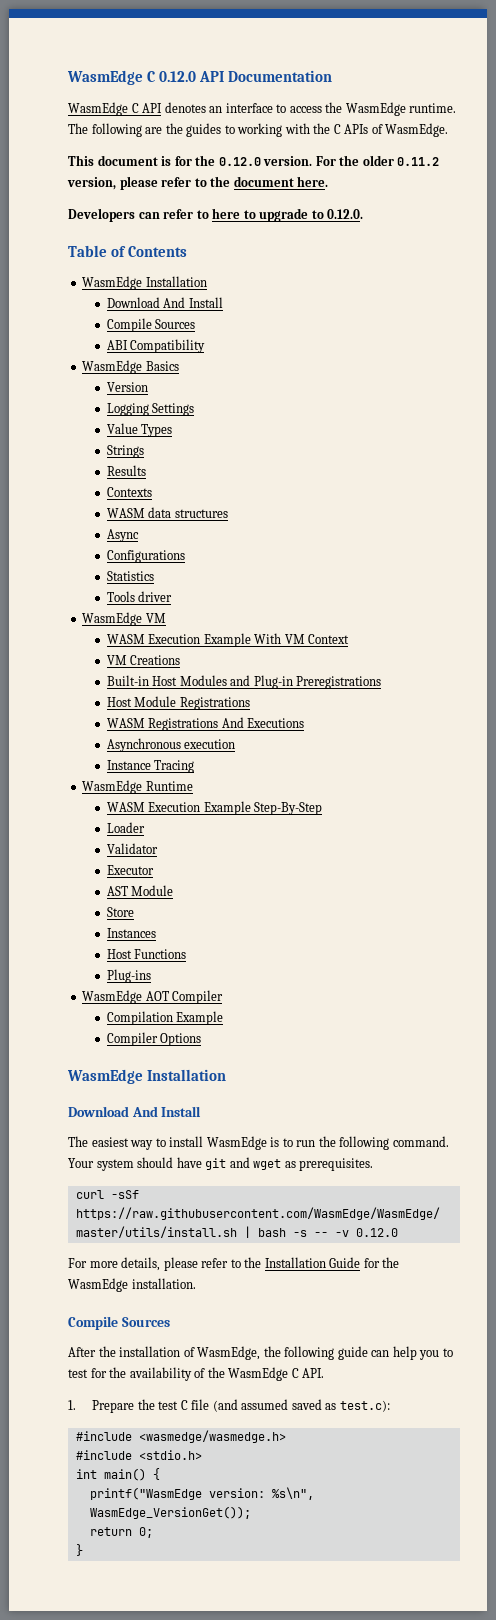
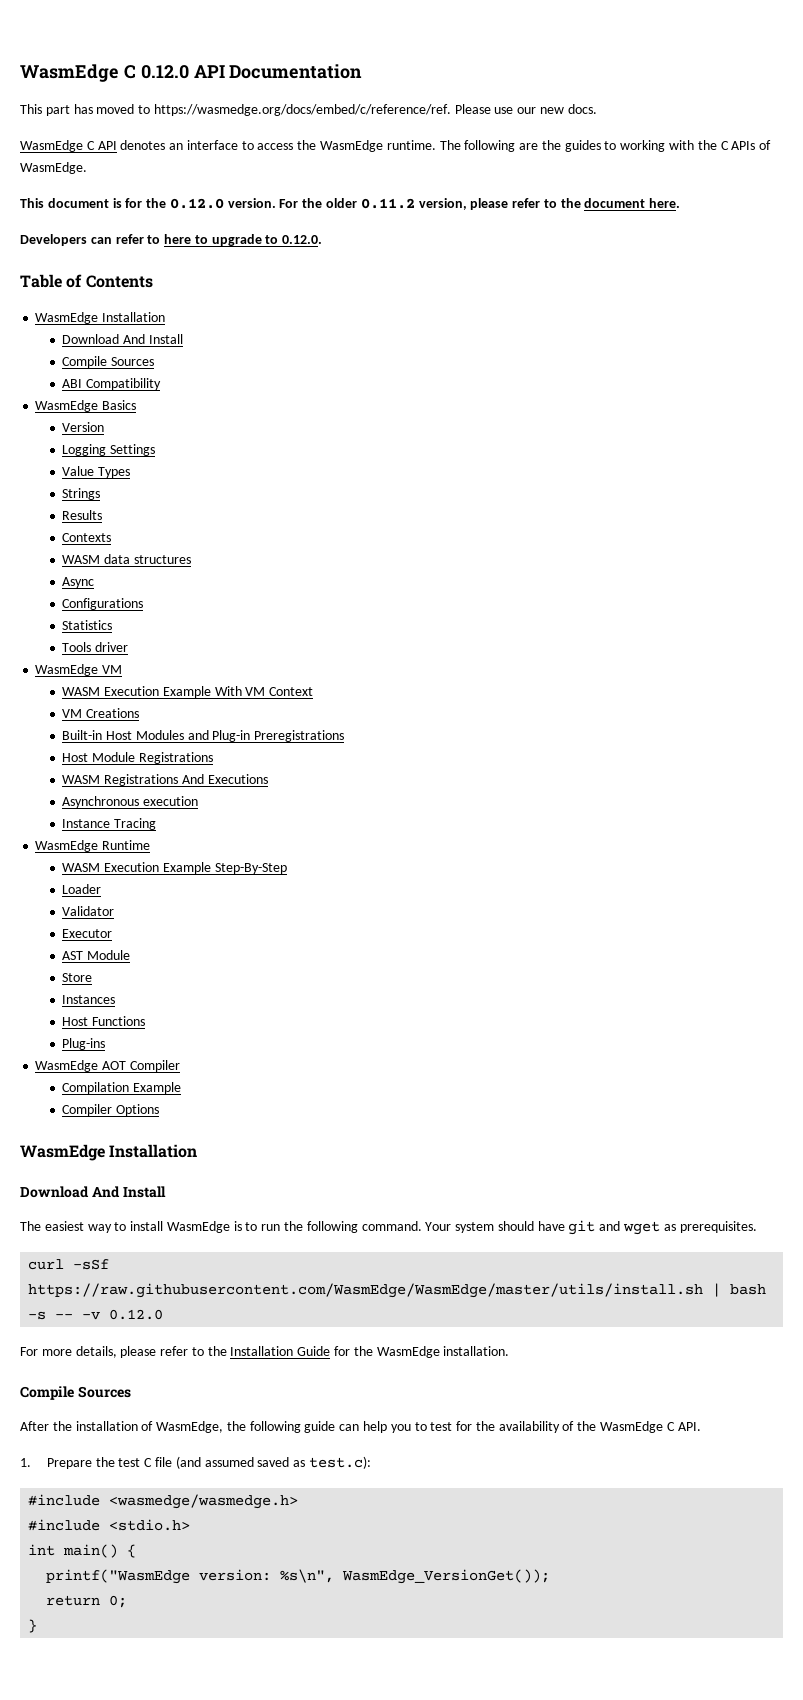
+ This part has moved to https://wasmedge.org/docs/embed/c/reference/ref. Please use our new docs.

